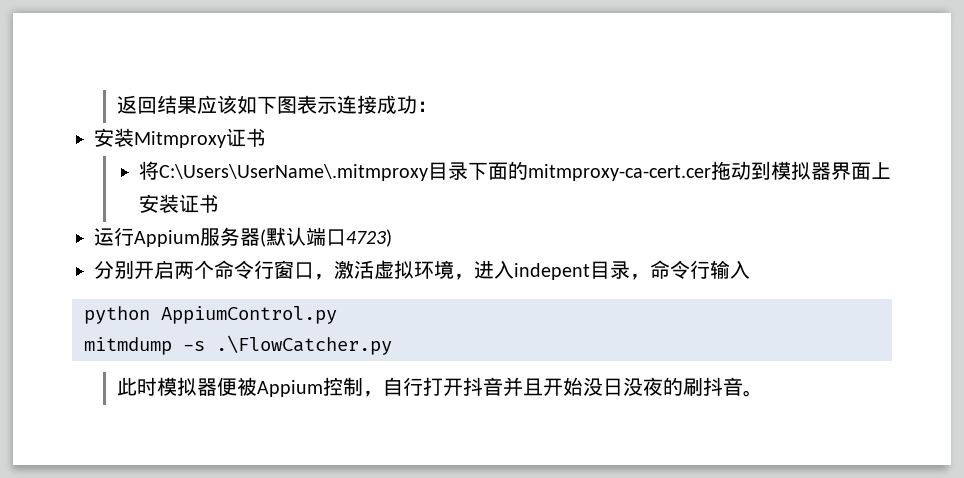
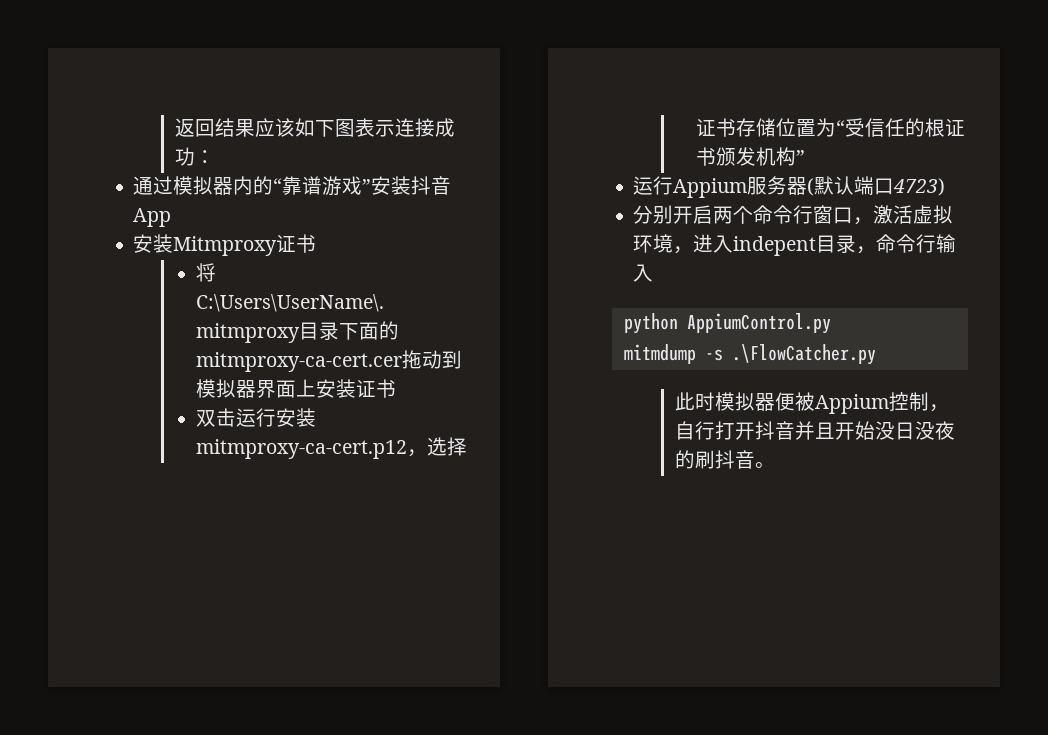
+ 通过模拟器内的“靠谱游戏”安装抖音App
+ 双击运行安装mitmproxy-ca-cert.p12，选择证书存储位置为“受信任的根证书颁发机构”

